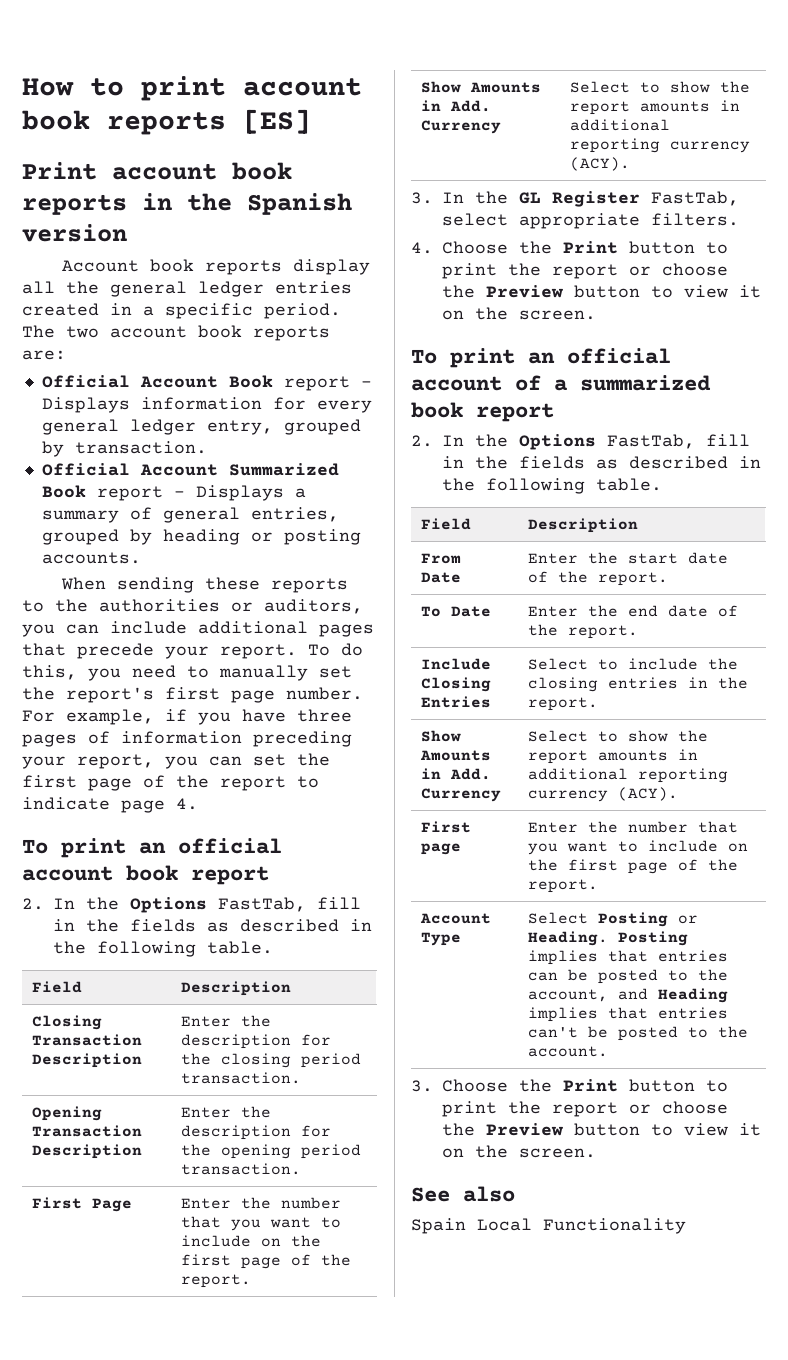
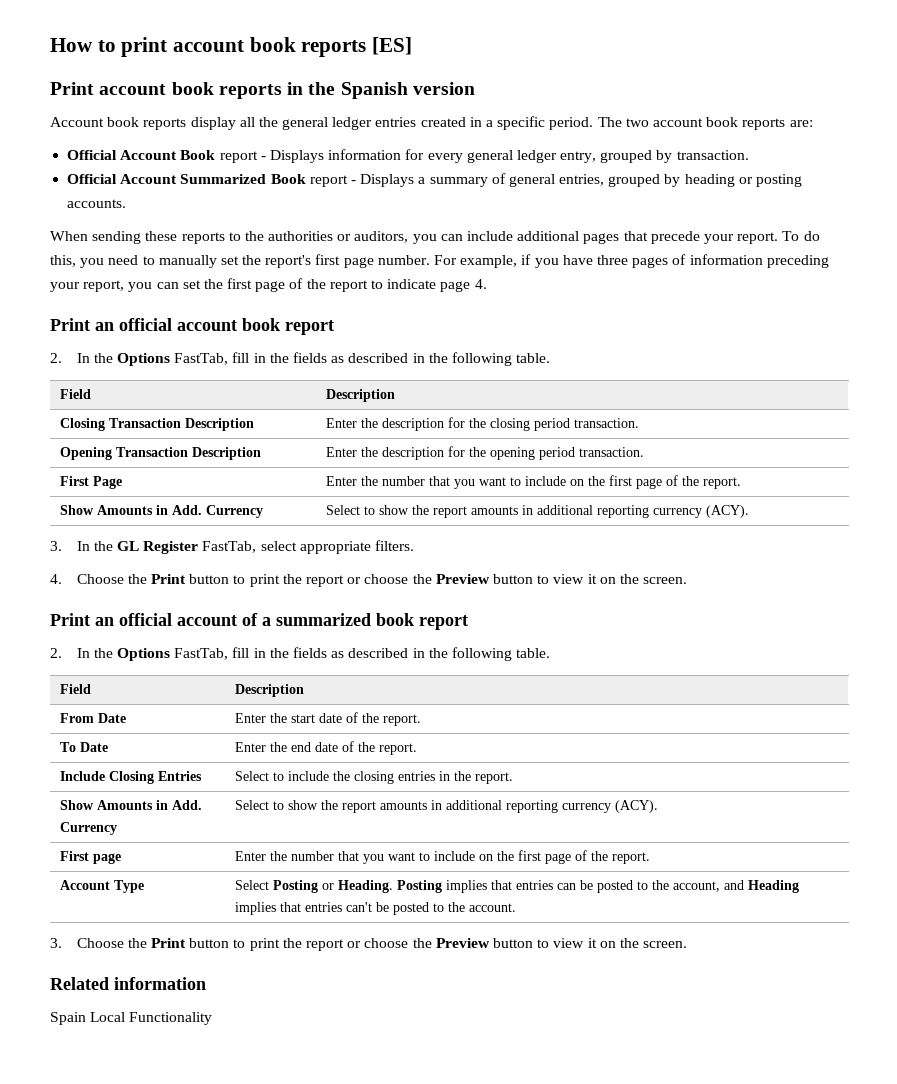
- To print an official account book report
+ Print an official account book report
- To print an official account of a summarized book report
+ Print an official account of a summarized book report
- See also
+ Related information

